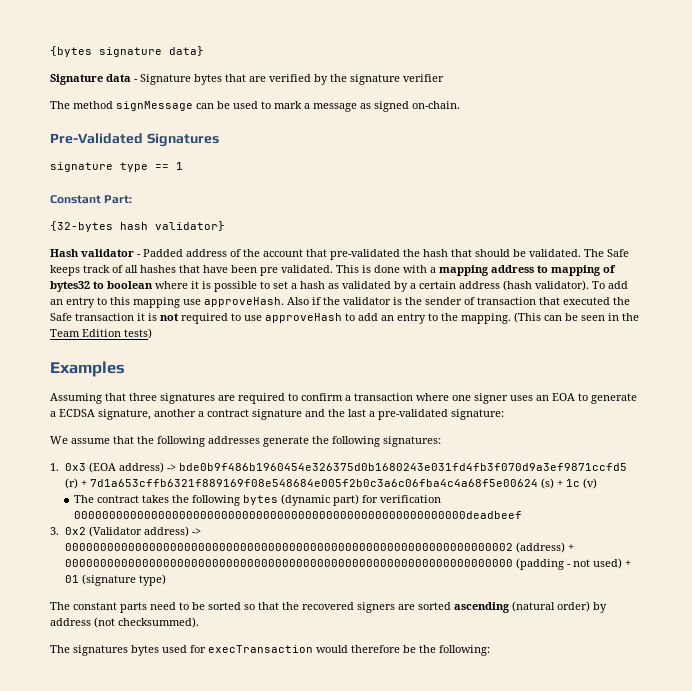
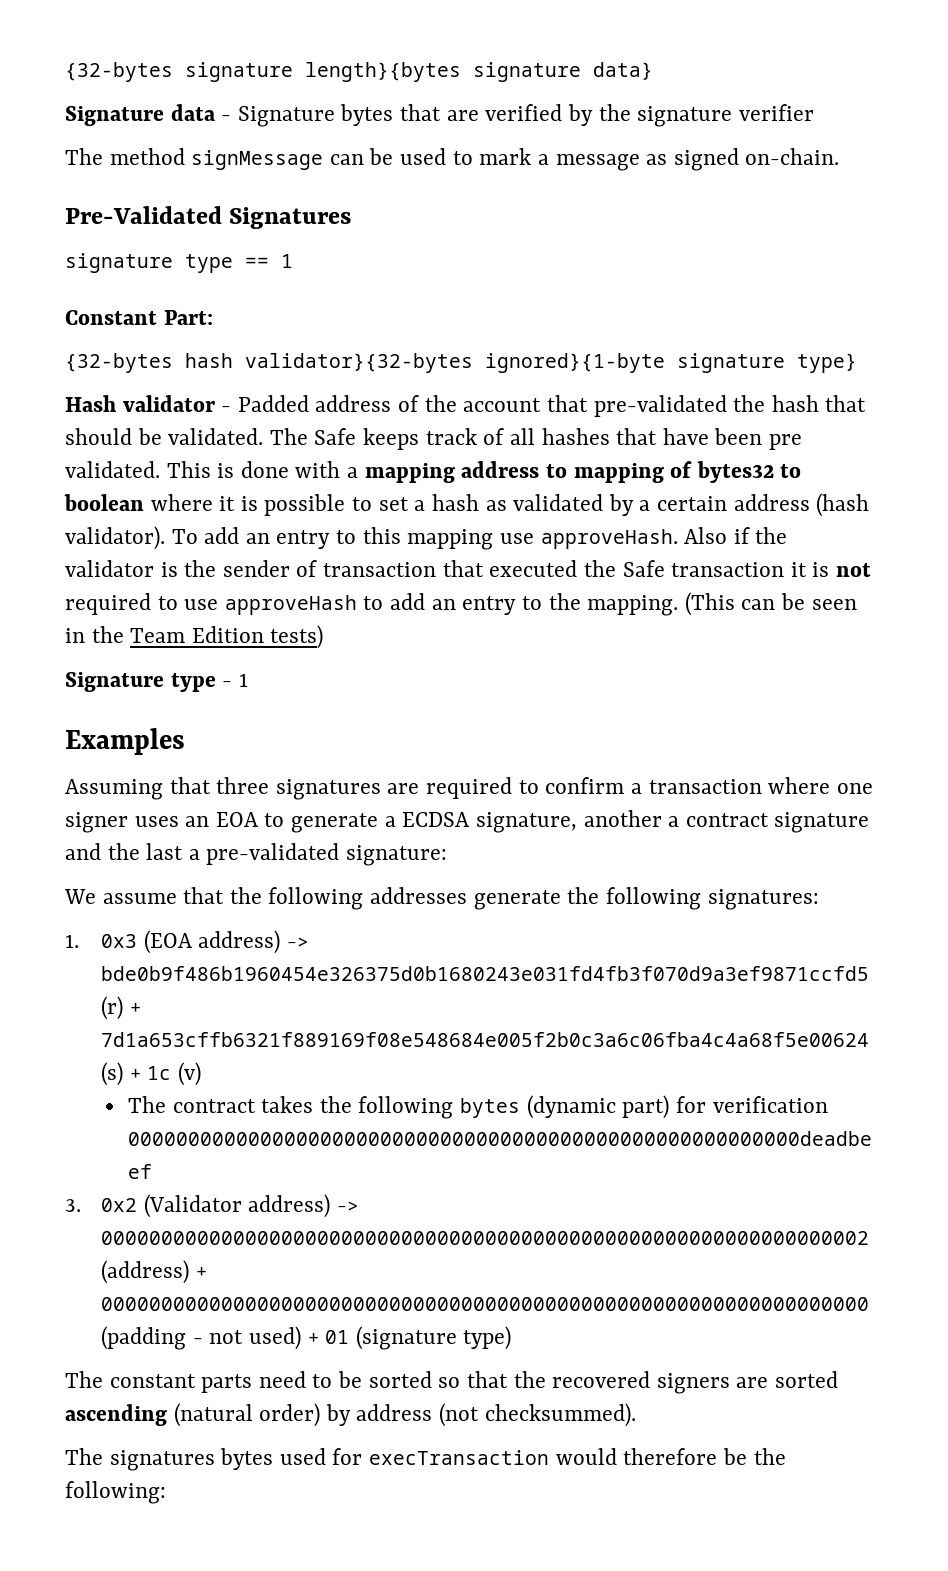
- {bytes signature data}
+ {32-bytes signature length}{bytes signature data}
- {32-bytes hash validator}
+ {32-bytes hash validator}{32-bytes ignored}{1-byte signature type}
+ Signature type - 1

